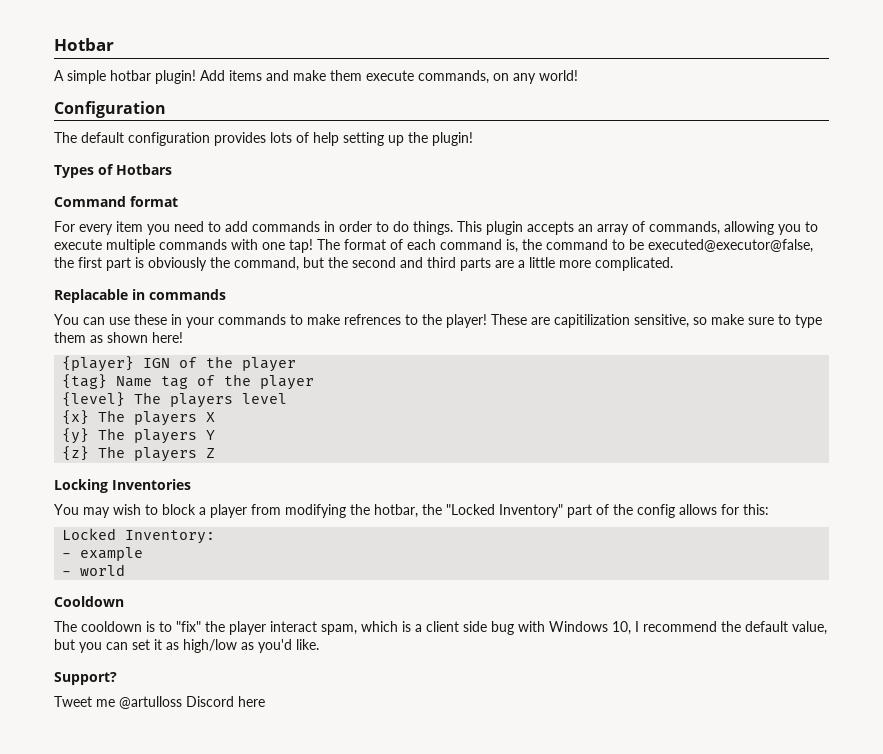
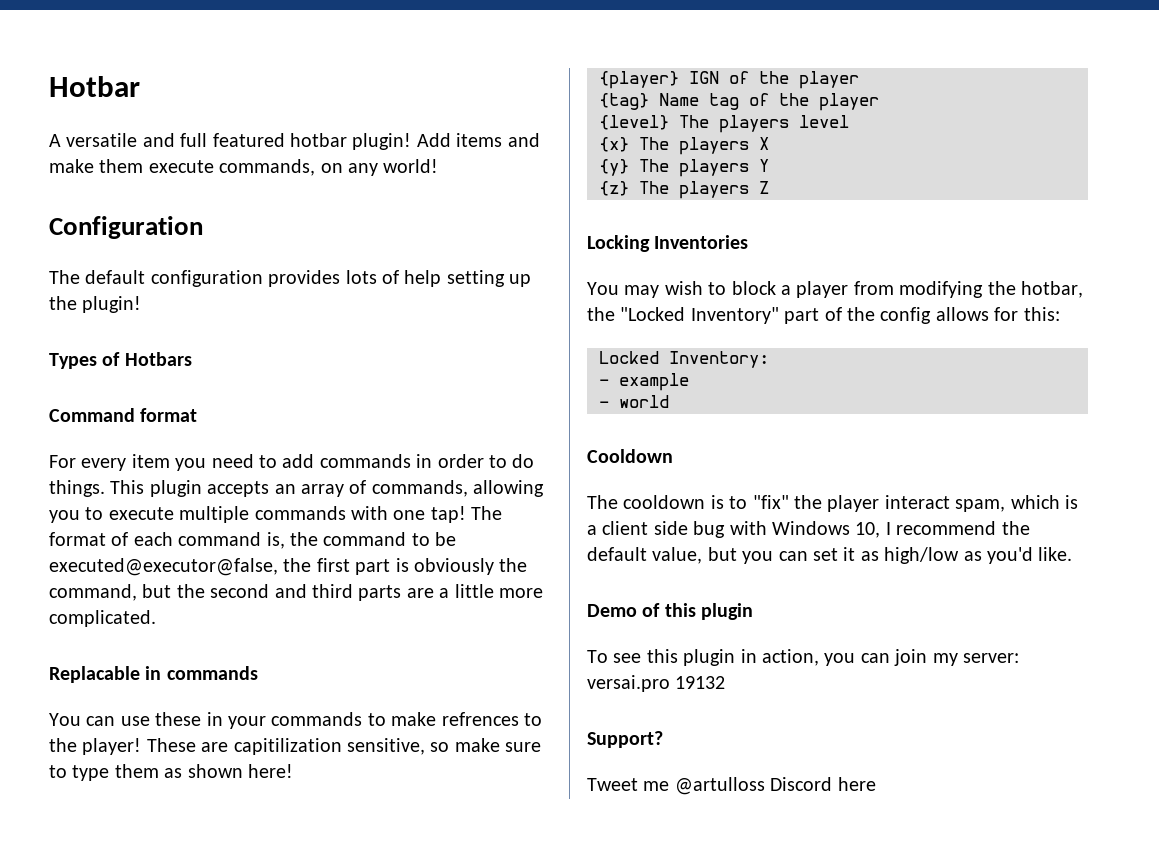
- A simple hotbar plugin!
+ A versatile and full featured hotbar plugin!
+ Demo of this plugin
+ To see this plugin in action, you can join my server: versai.pro 19132

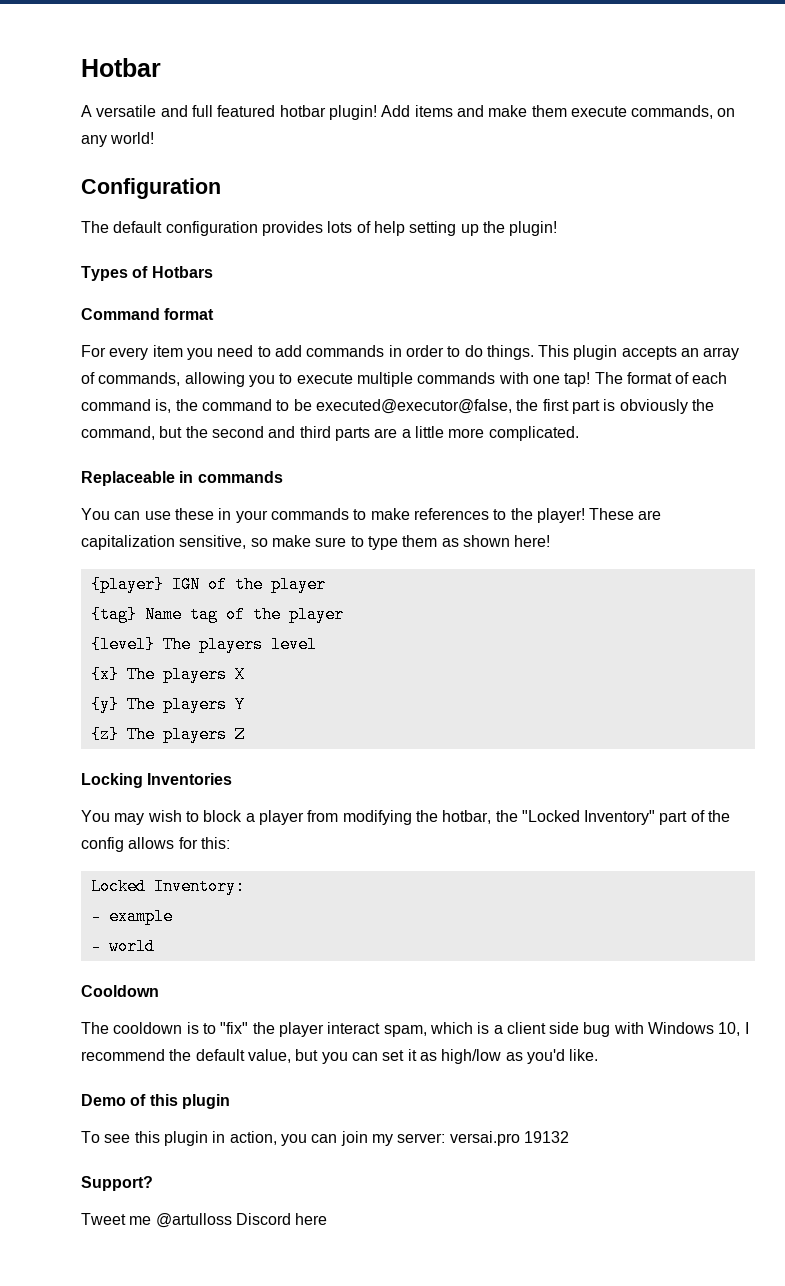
- Replacable in commands
+ Replaceable in commands
- You can use these in your commands to make refrences to the player!
+ You can use these in your commands to make references to the player!
- These are capitilization sensitive, so make sure to type them as shown here!
+ These are capitalization sensitive, so make sure to type them as shown here!

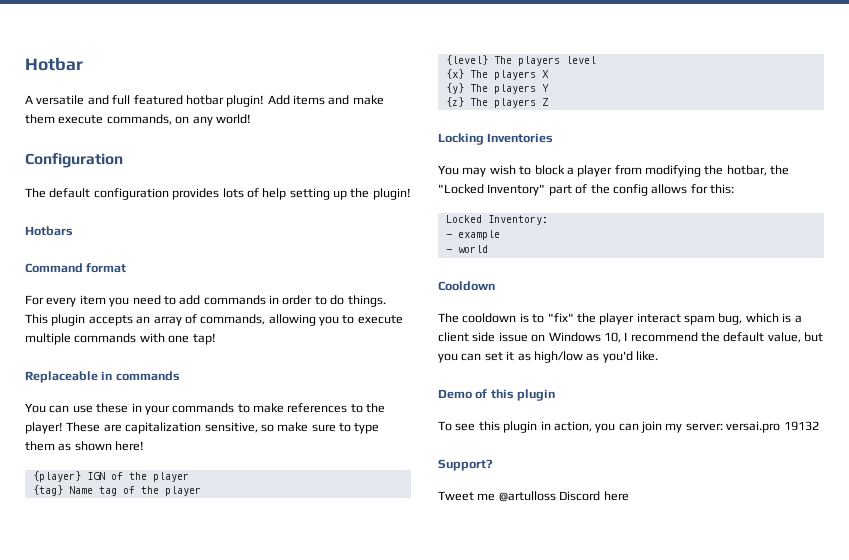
- Types of Hotbars
+ Hotbars
- The format of each command is, the command to be executed@executor@false, the first part is obviously the command, but the second and third parts are a little more complicated.
- The cooldown is to "fix" the player interact spam, which is a client side bug with Windows 10, I recommend the default value, but you can set it as high/low as you'd like.
+ The cooldown is to "fix" the player interact spam bug, which is a client side issue on Windows 10, I recommend the default value, but you can set it as high/low as you'd like.

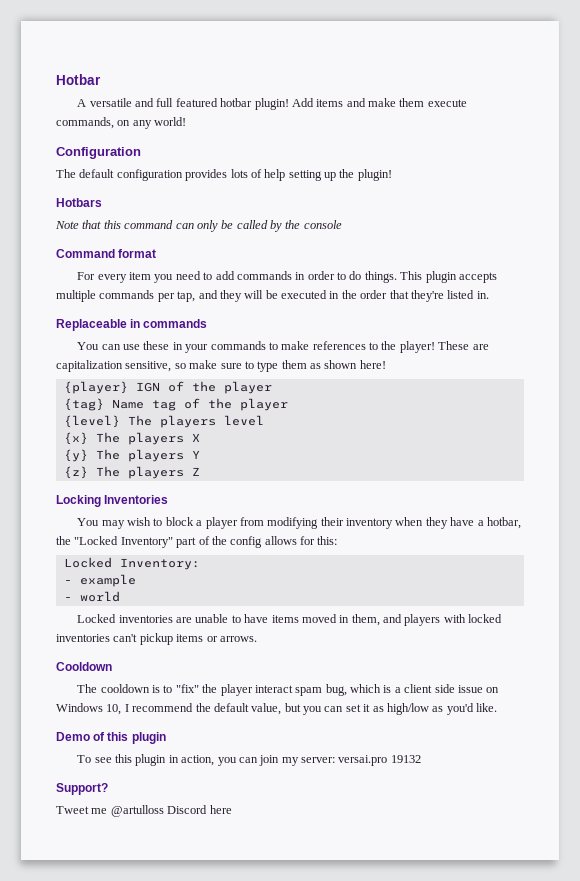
+ Note that this command can only be called by the console
- This plugin accepts an array of commands, allowing you to execute multiple commands with one tap!
+ This plugin accepts multiple commands per tap, and they will be executed in the order that they're listed in.
- You may wish to block a player from modifying the hotbar, the "Locked Inventory" part of the config allows for this:
+ You may wish to block a player from modifying their inventory when they have a hotbar, the "Locked Inventory" part of the config allows for this:
+ Locked inventories are unable to have items moved in them, and players with locked inventories can't pickup items or arrows.

